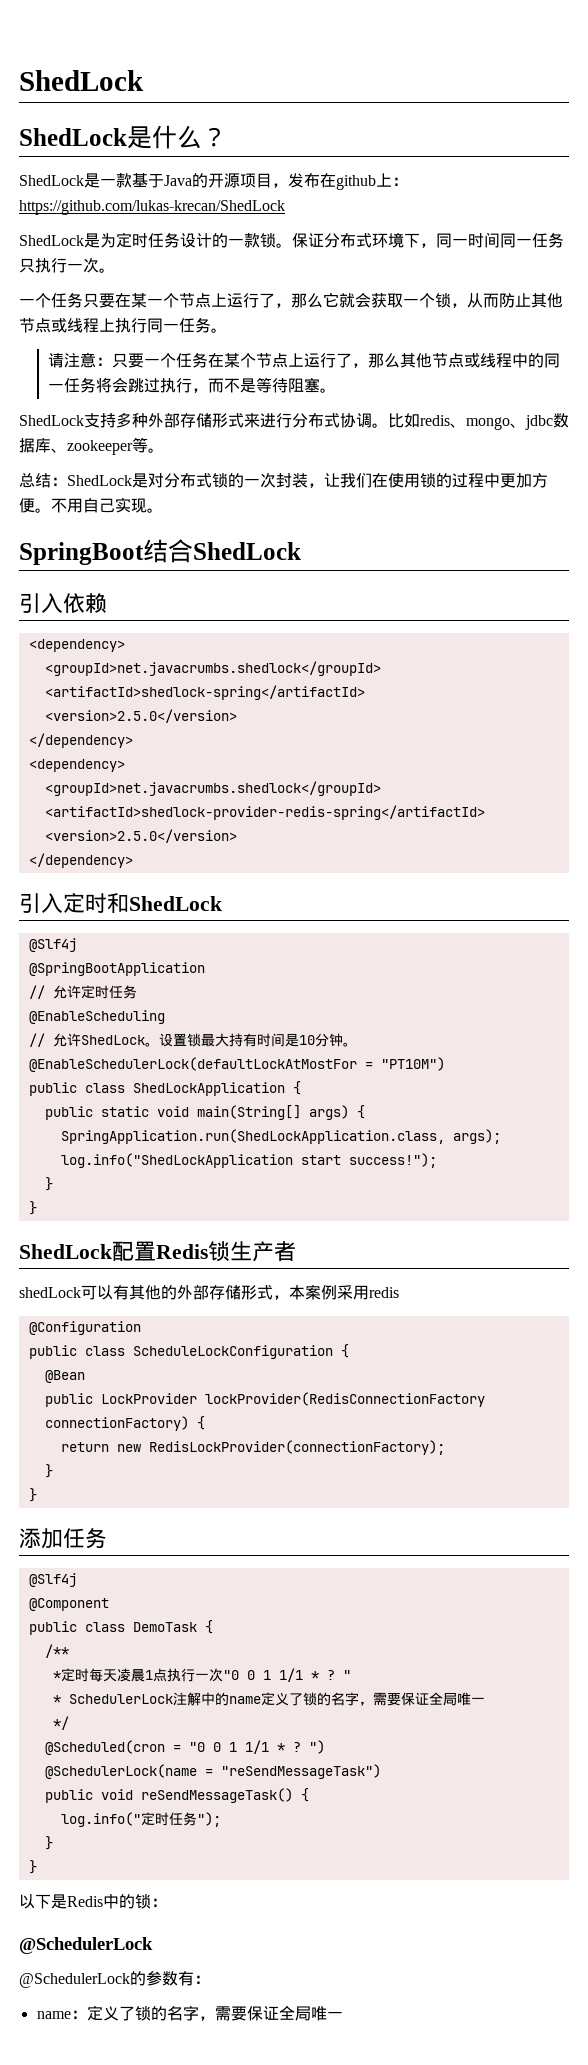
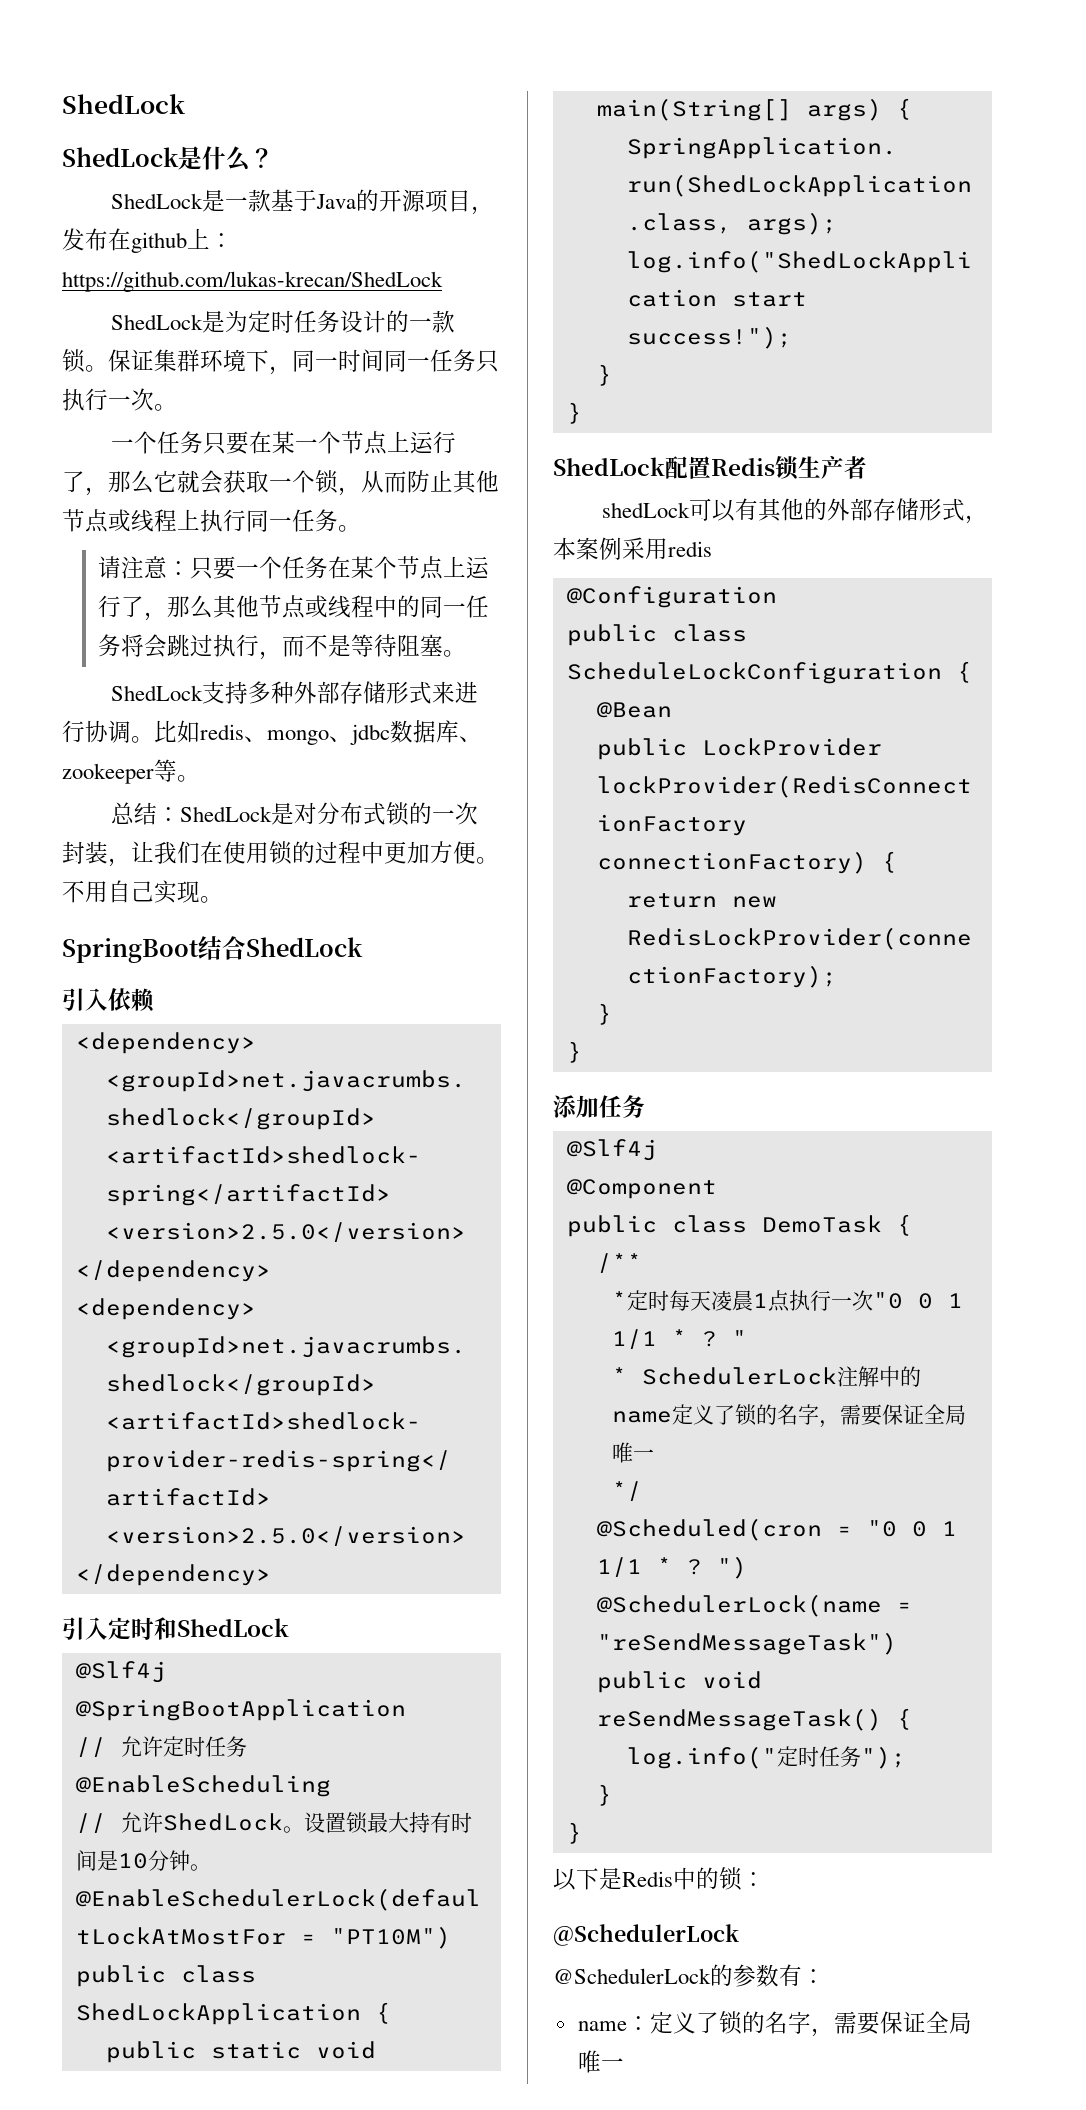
- 保证分布式环境下，同一时间同一任务只执行一次。
+ 保证集群环境下，同一时间同一任务只执行一次。
- ShedLock支持多种外部存储形式来进行分布式协调。
+ ShedLock支持多种外部存储形式来进行协调。

